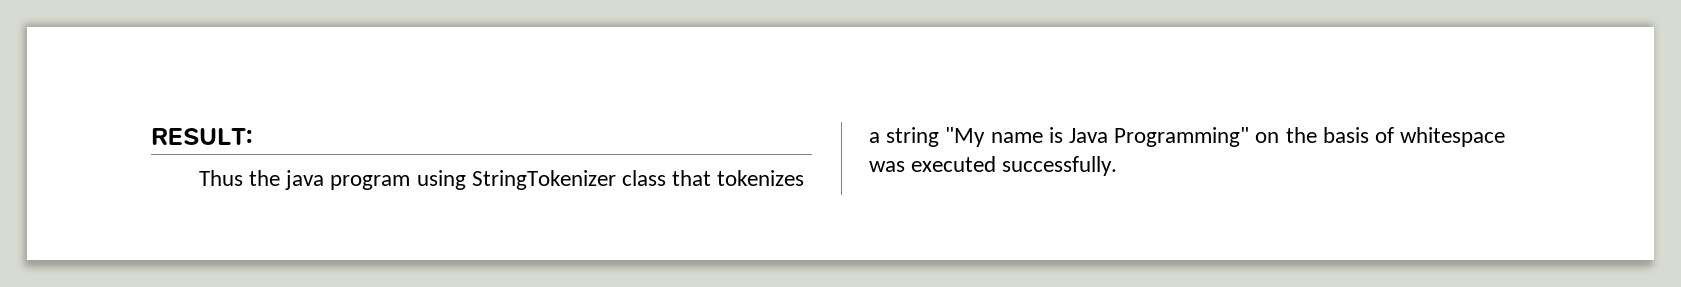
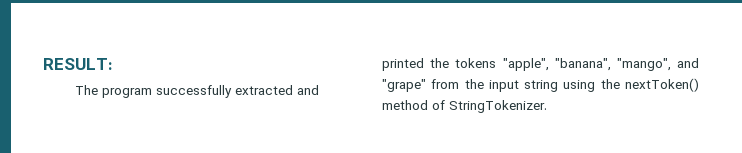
- Thus the java program using StringTokenizer class that tokenizes a string "My name is Java Programming" on the basis of whitespace was executed successfully.
+ The program successfully extracted and printed the tokens "apple", "banana", "mango", and "grape" from the input string using the nextToken() method of StringTokenizer.

